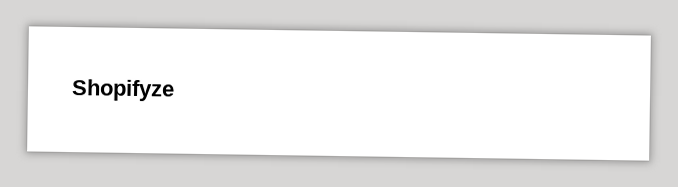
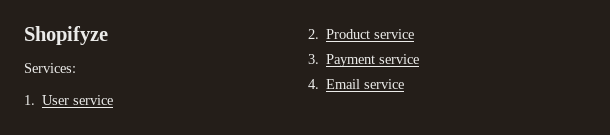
+ Services:
+ 1. User service
+ 2. Product service
+ 3. Payment service
+ 4. Email service

